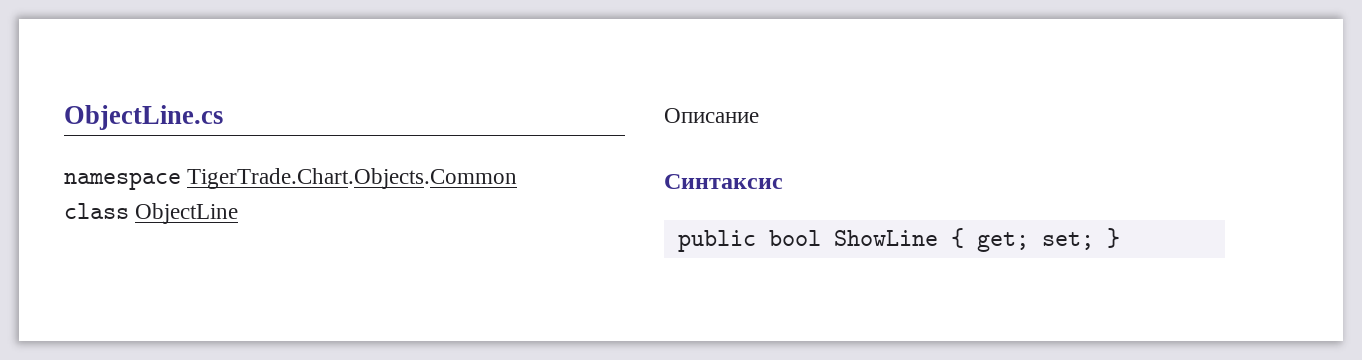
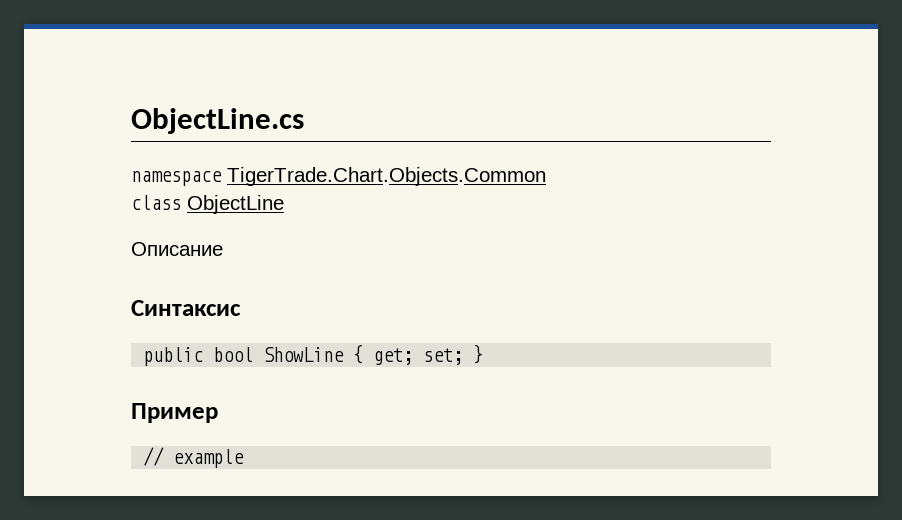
+ Пример
+ // example

